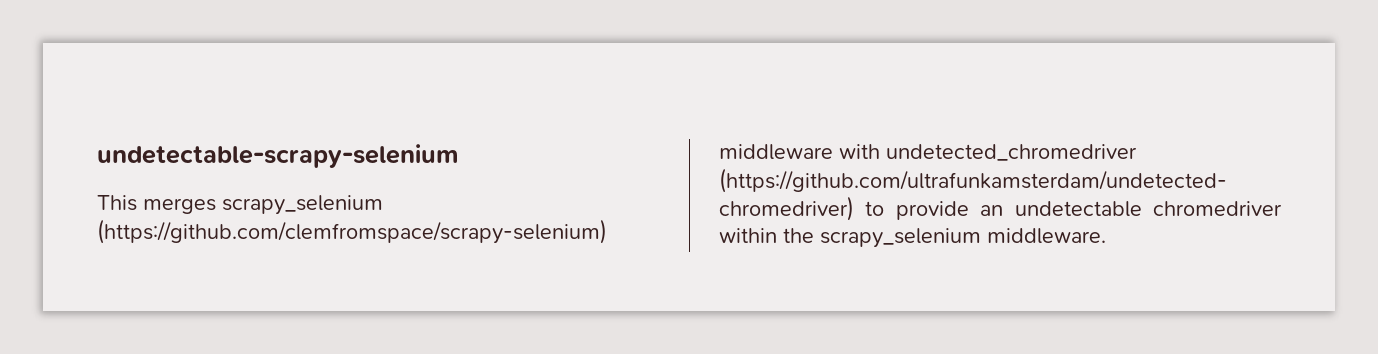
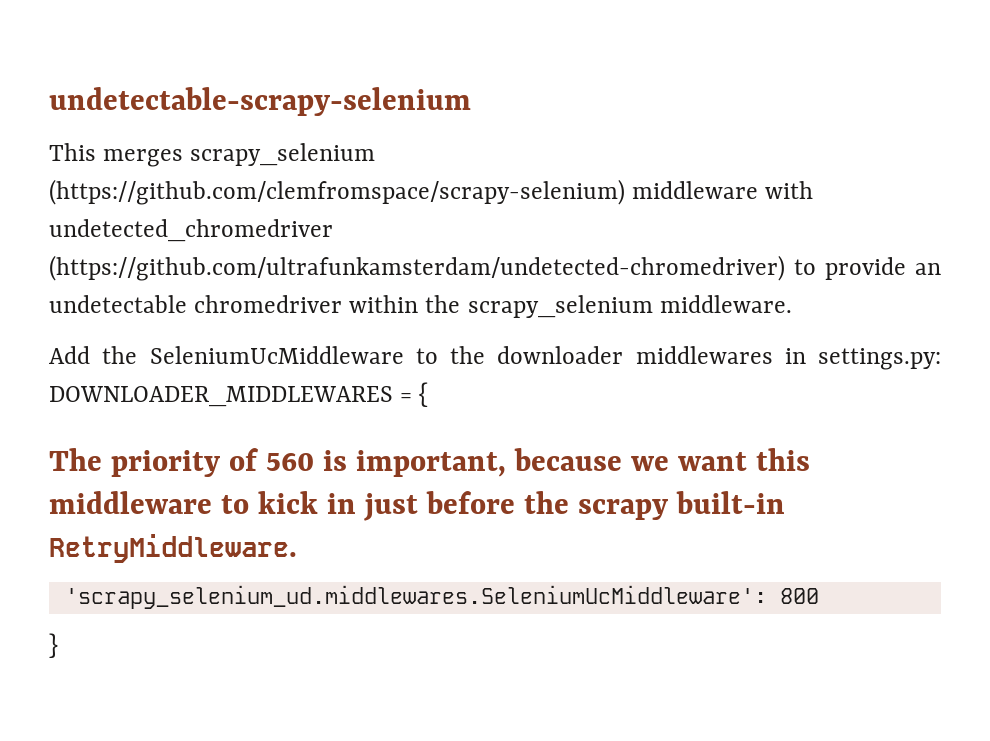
+ Add the SeleniumUcMiddleware to the downloader middlewares in settings.py: DOWNLOADER_MIDDLEWARES = {
+ The priority of 560 is important, because we want this middleware to kick in just before the scrapy built-in RetryMiddleware.
+ 'scrapy_selenium_ud.middlewares.SeleniumUcMiddleware': 800
+ }

